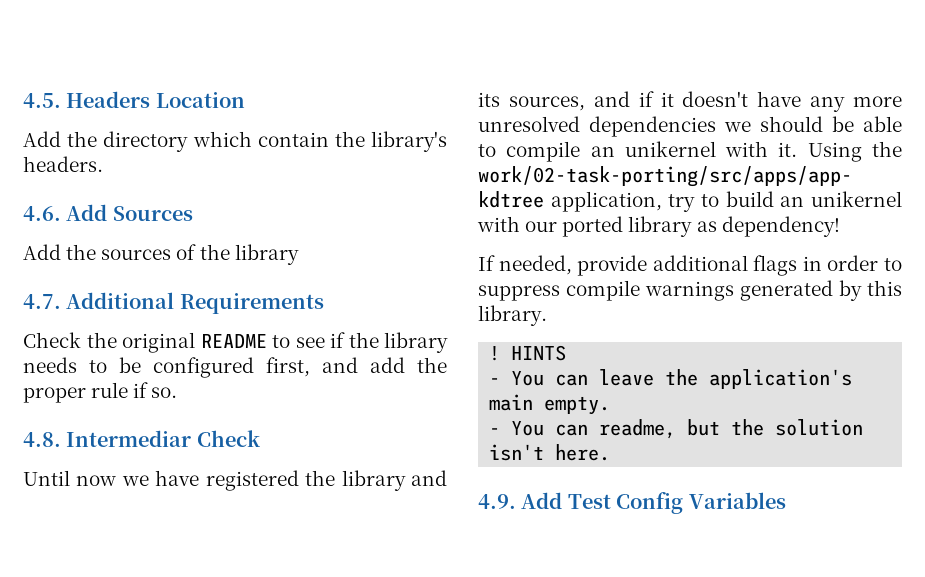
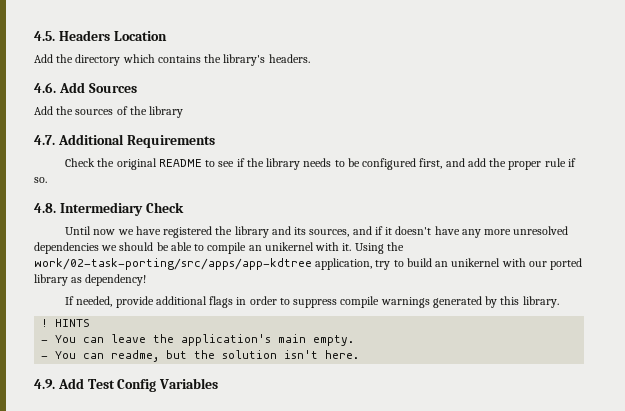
- Add the directory which contain the library's headers.
+ Add the directory which contains the library's headers.
- 4.8. Intermediar Check
+ 4.8. Intermediary Check

